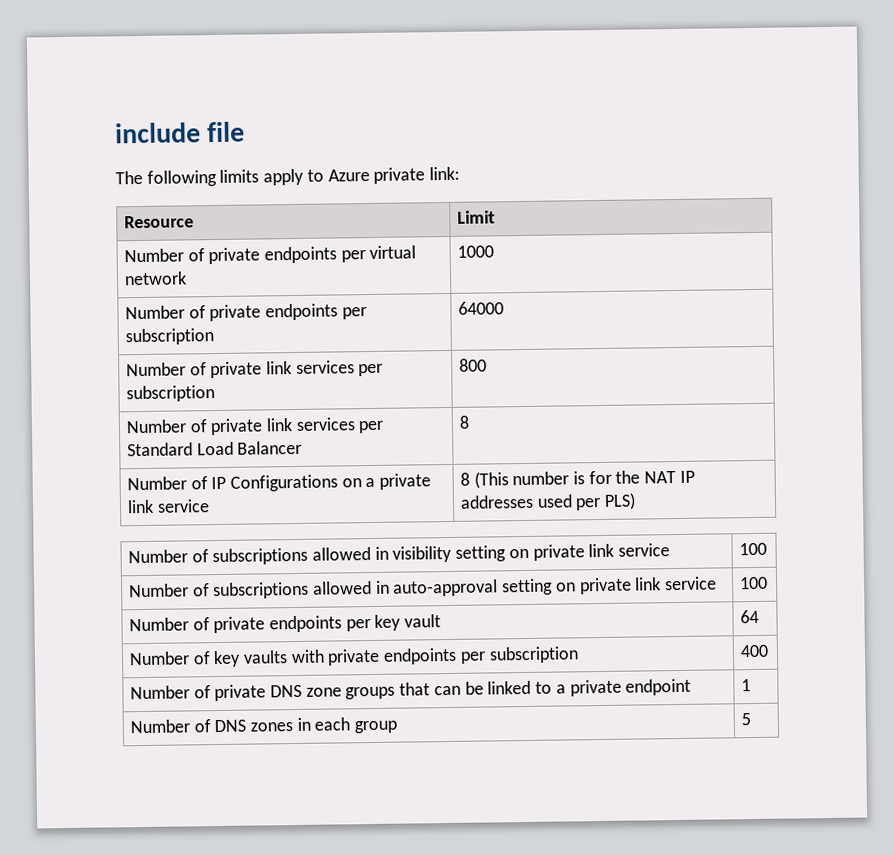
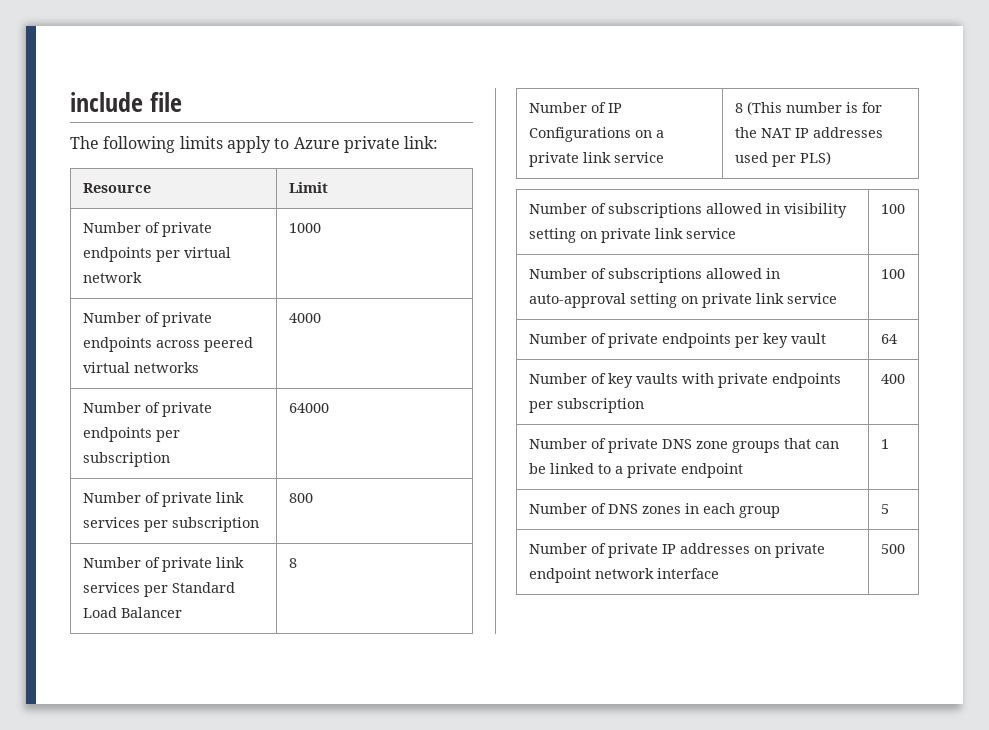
+ Number of private endpoints across peered virtual networks | 4000
+ Number of private IP addresses on private endpoint network interface | 500

